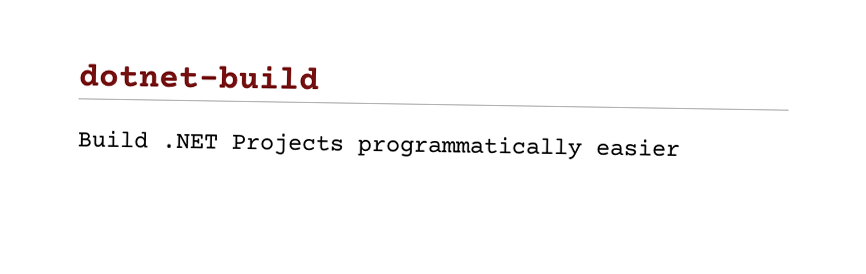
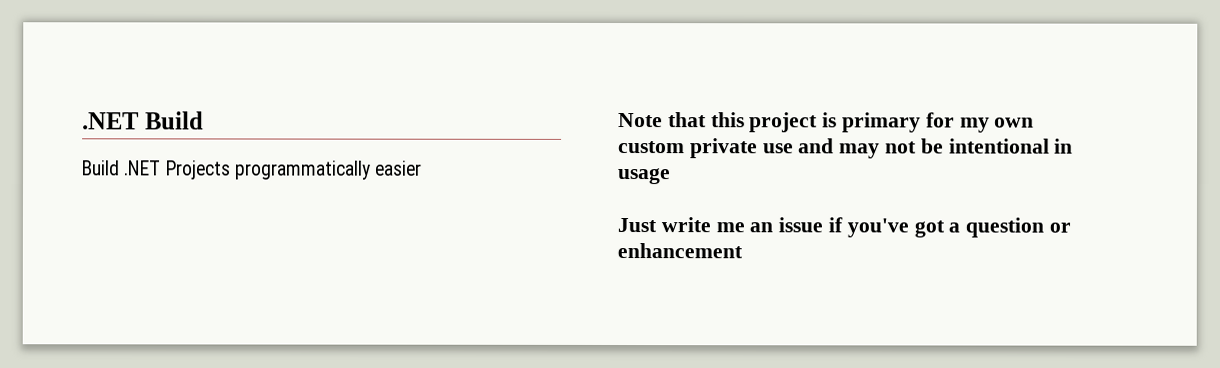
- dotnet-build
+ .NET Build
+ Note that this project is primary for my own custom private use and may not be intentional in usage
+ Just write me an issue if you've got a question or enhancement

